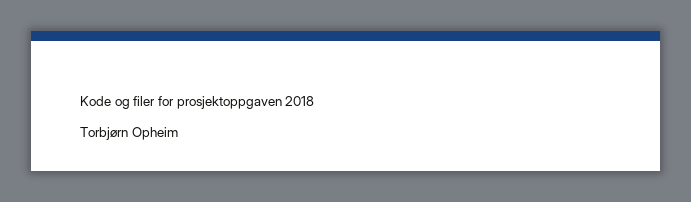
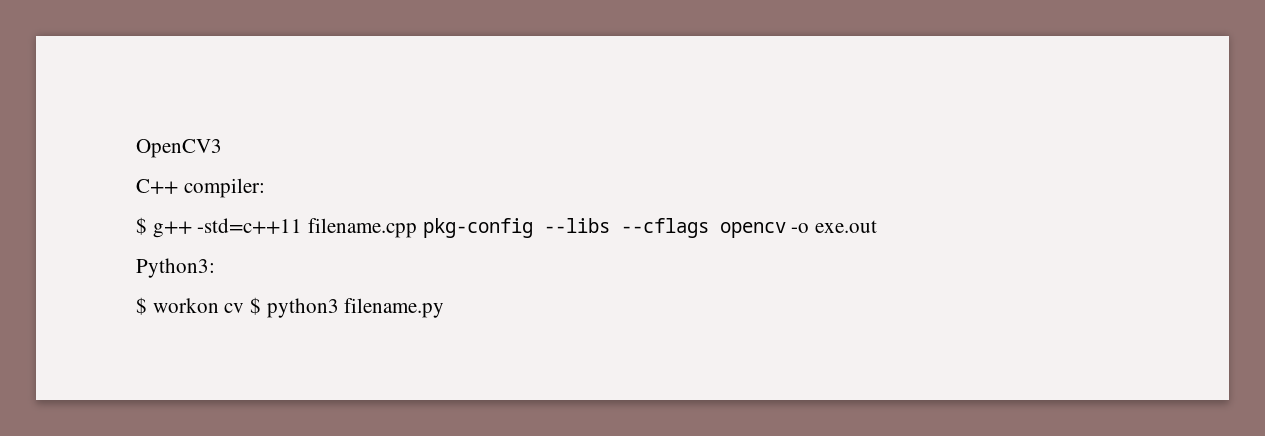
- Kode og filer for prosjektoppgaven 2018
- Torbjørn Opheim
+ OpenCV3
+ C++ compiler:
+ $ g++ -std=c++11 filename.cpp pkg-config --libs --cflags opencv -o exe.out
+ Python3:
+ $ workon cv $ python3 filename.py

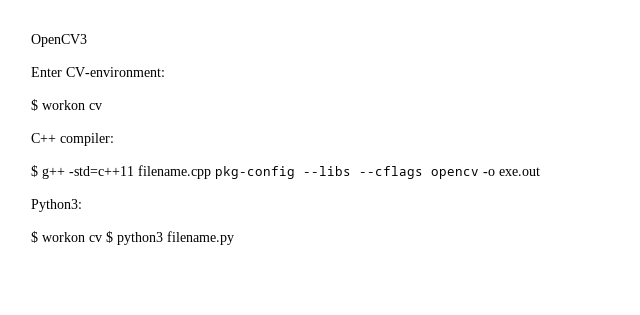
+ Enter CV-environment:
+ $ workon cv

